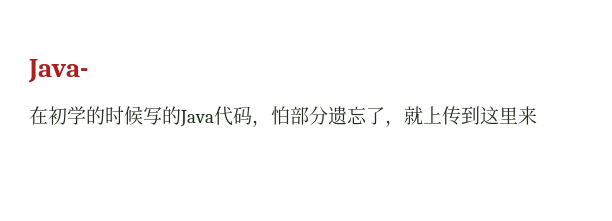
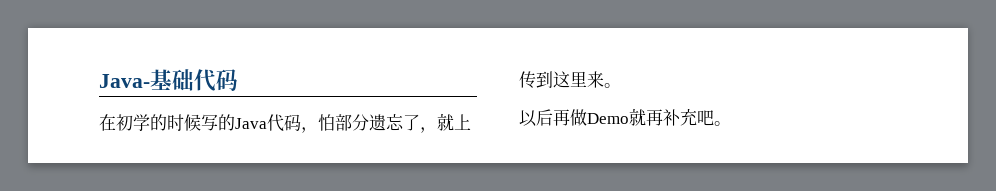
- Java-
+ Java-基础代码
- 在初学的时候写的Java代码，怕部分遗忘了，就上传到这里来
+ 在初学的时候写的Java代码，怕部分遗忘了，就上传到这里来。
+ 以后再做Demo就再补充吧。

